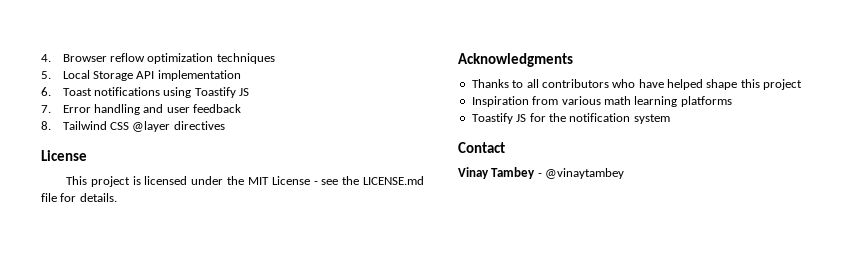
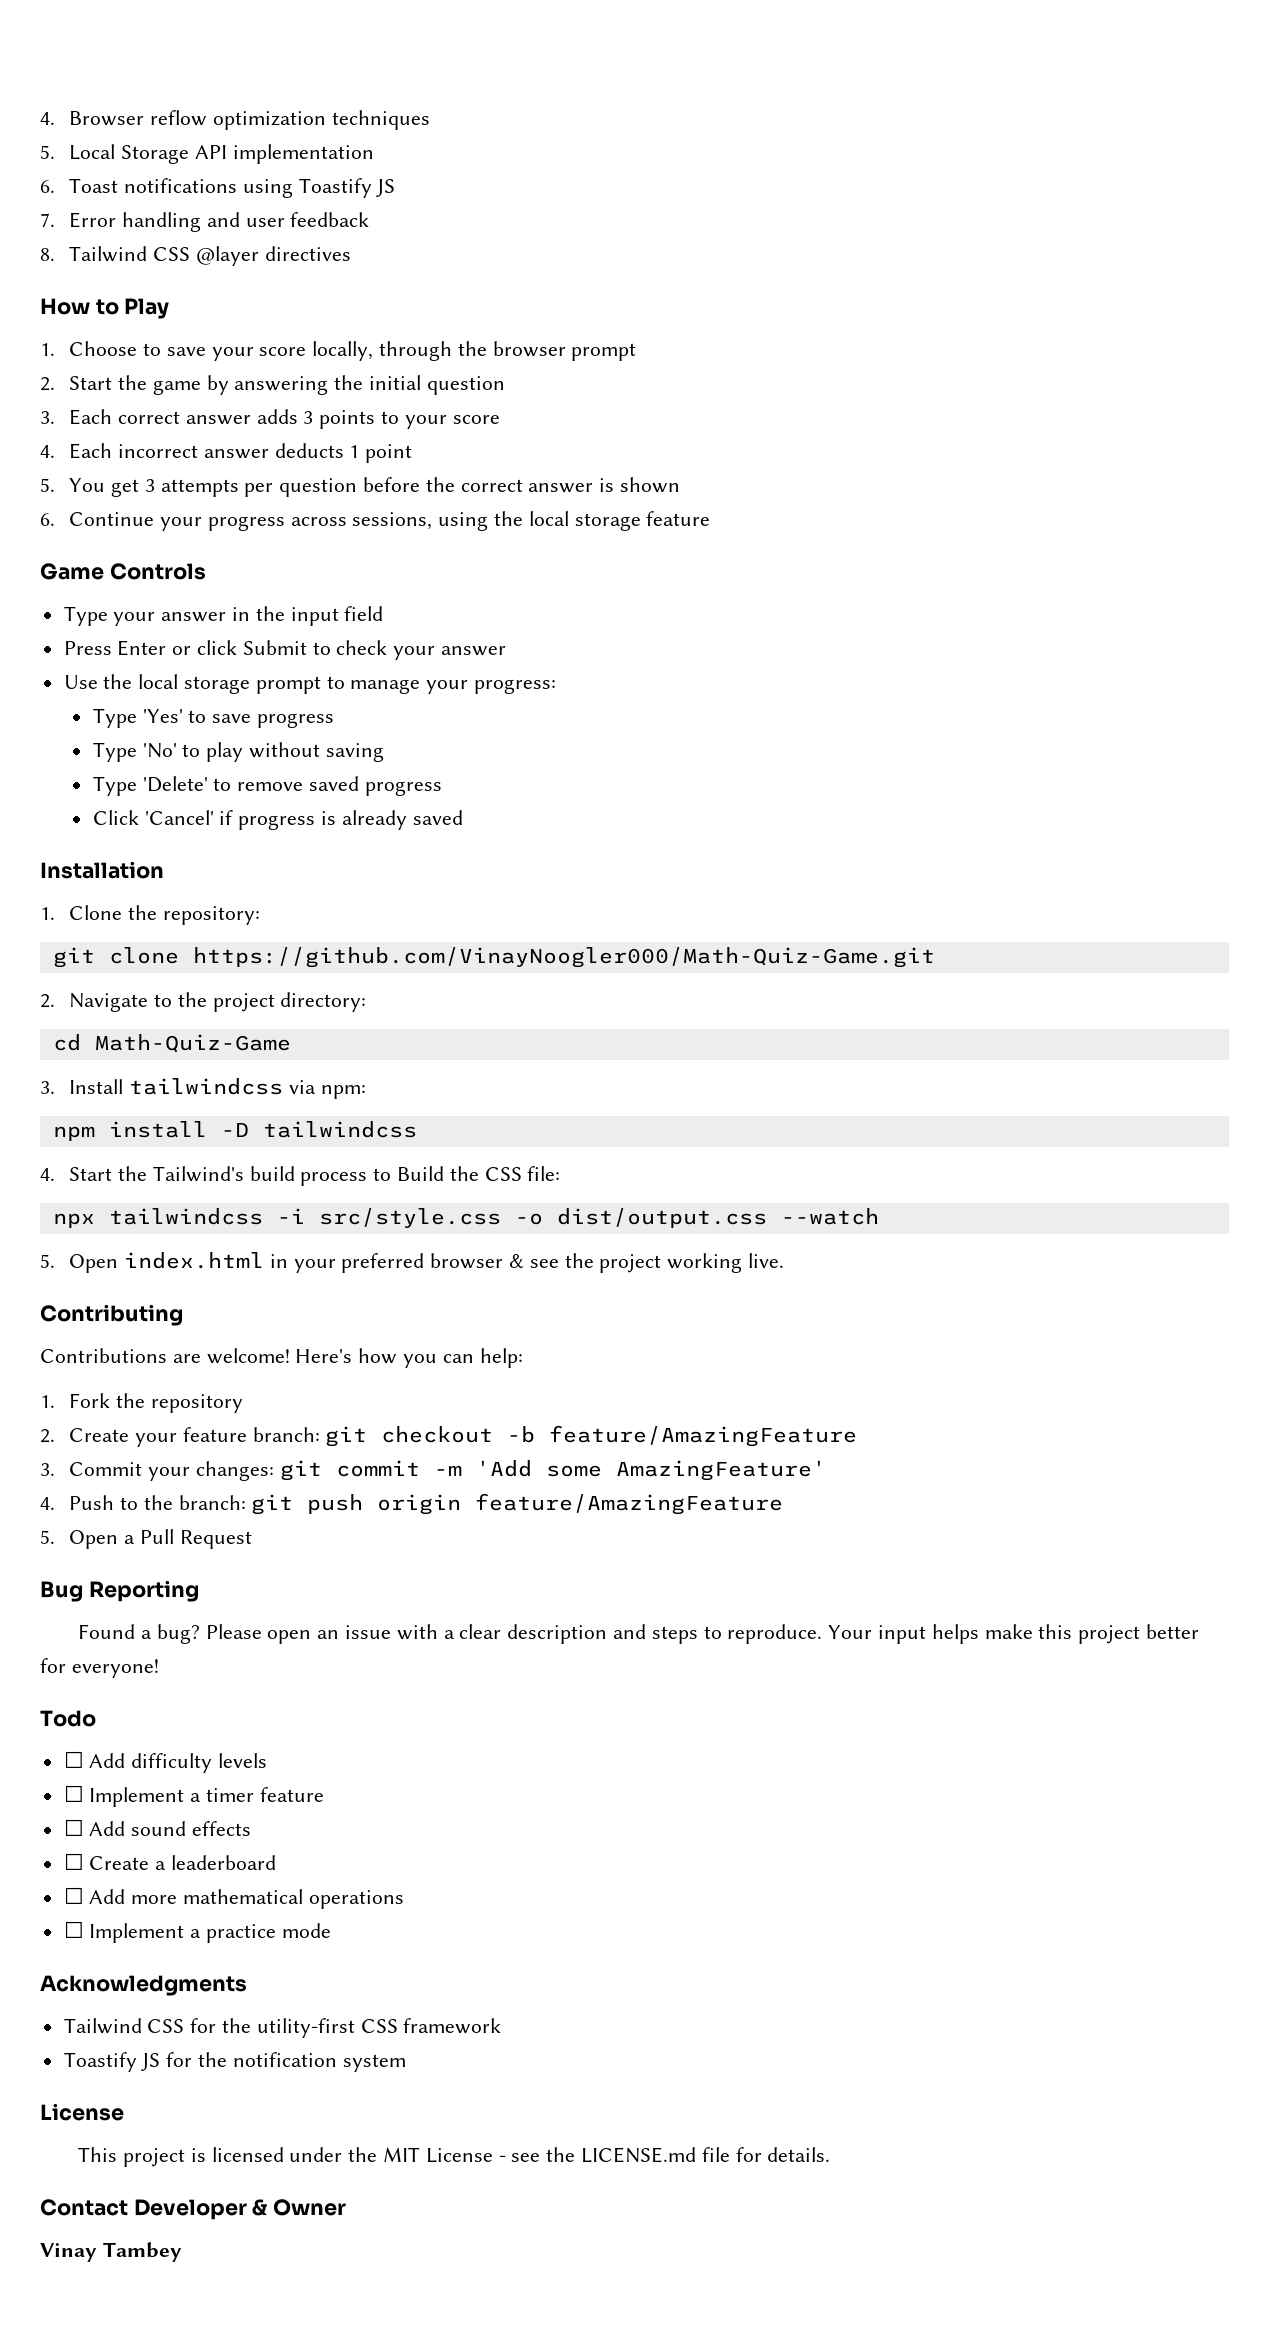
+ How to Play
+ 1. Choose to save your score locally, through the browser prompt
+ 2. Start the game by answering the initial question
+ 3. Each correct answer adds 3 points to your score
+ 4. Each incorrect answer deducts 1 point
+ 5. You get 3 attempts per question before the correct answer is shown
+ 6. Continue your progress across sessions, using the local storage feature
+ Game Controls
+ Type your answer in the input field
+ Press Enter or click Submit to check your answer
+ Use the local storage prompt to manage your progress:
+ Type 'Yes' to save progress
+ Type 'No' to play without saving
+ Type 'Delete' to remove saved progress
+ Click 'Cancel' if progress is already saved
+ Installation
+ 1. Clone the repository:
+ git clone https://github.com/VinayNoogler000/Math-Quiz-Game.git
+ 2. Navigate to the project directory:
+ cd Math-Quiz-Game
+ 3. Install tailwindcss via npm:
+ npm install -D tailwindcss
+ 4. Start the Tailwind's build process to Build the CSS file:
+ npx tailwindcss -i src/style.css -o dist/output.css --watch
+ 5. Open index.html in your preferred browser & see the project working live.
+ Contributing
+ Contributions are welcome! Here's how you can help:
+ 1. Fork the repository
+ 2. Create your feature branch: git checkout -b feature/AmazingFeature
+ 3. Commit your changes: git commit -m 'Add some AmazingFeature'
+ 4. Push to the branch: git push origin feature/AmazingFeature
+ 5. Open a Pull Request
+ Bug Reporting
+ Found a bug? Please open an issue with a clear description and steps to reproduce. Your input helps make this project better for everyone!
+ Todo
+ ☐ Add difficulty levels
+ ☐ Implement a timer feature
+ ☐ Add sound effects
+ ☐ Create a leaderboard
+ ☐ Add more mathematical operations
+ ☐ Implement a practice mode
+ Acknowledgments
+ Tailwind CSS for the utility-first CSS framework
+ Toastify JS for the notification system
- Acknowledgments
- Thanks to all contributors who have helped shape this project
- Inspiration from various math learning platforms
- Toastify JS for the notification system
- Contact
+ Contact Developer & Owner
- Vinay Tambey - @vinaytambey
+ Vinay Tambey

